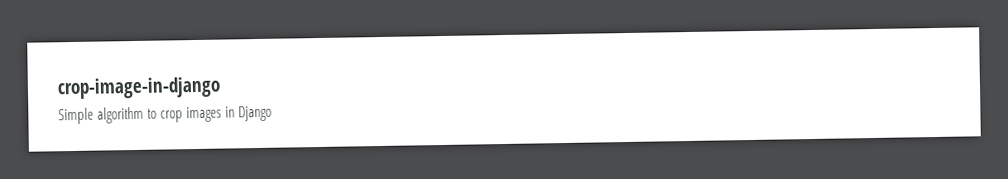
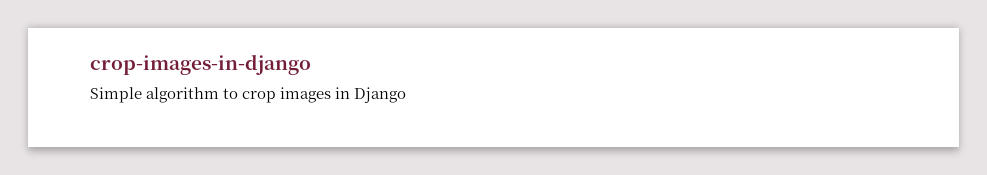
- crop-image-in-django
+ crop-images-in-django

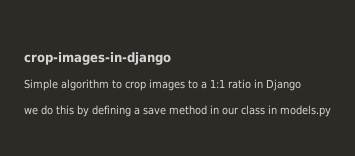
- Simple algorithm to crop images in Django
+ Simple algorithm to crop images to a 1:1 ratio in Django
+ we do this by defining a save method in our class in models.py

